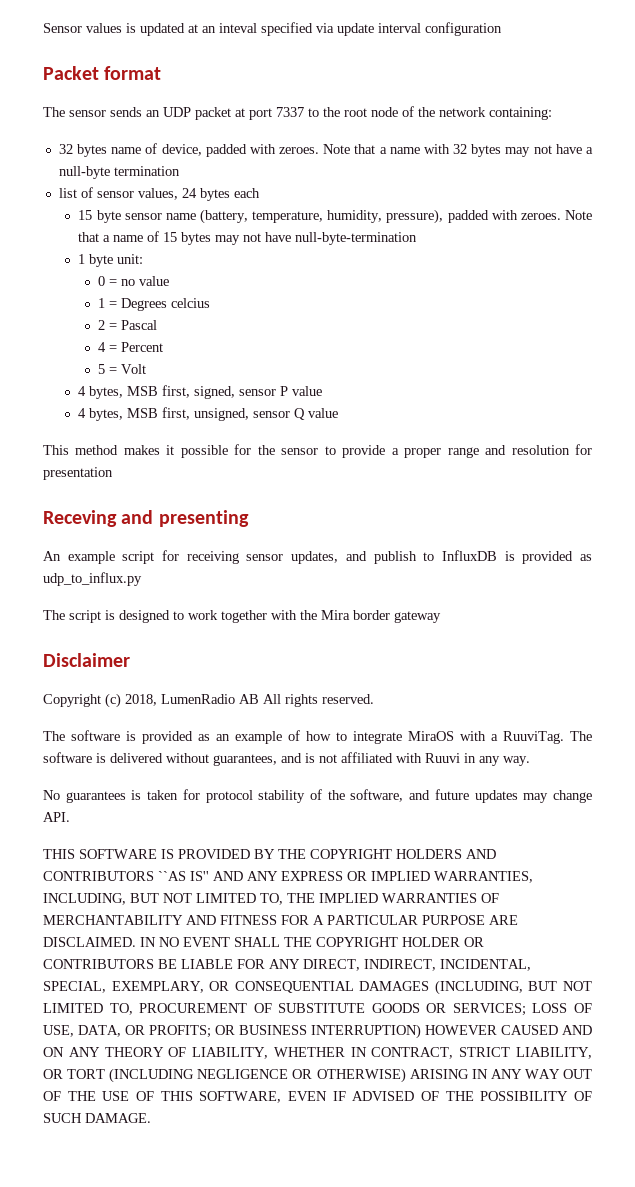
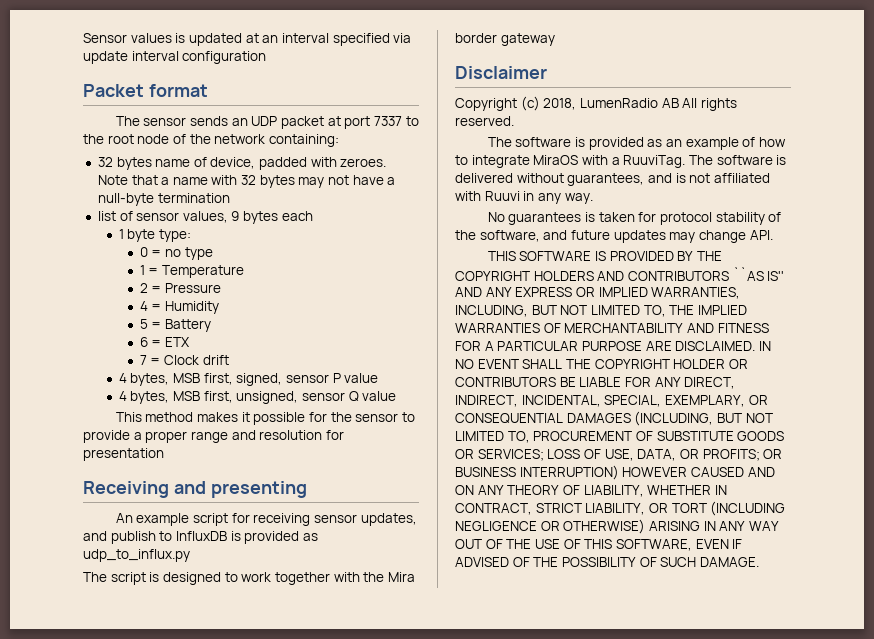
- Sensor values is updated at an inteval specified via update interval configuration
+ Sensor values is updated at an interval specified via update interval configuration
- list of sensor values, 24 bytes each
+ list of sensor values, 9 bytes each
- 15 byte sensor name (battery, temperature, humidity, pressure), padded with zeroes. Note that a name of 15 bytes may not have null-byte-termination
- 1 byte unit:
+ 1 byte type:
- 0 = no value
+ 0 = no type
- 1 = Degrees celcius
+ 1 = Temperature
- 2 = Pascal
+ 2 = Pressure
- 4 = Percent
+ 4 = Humidity
- 5 = Volt
+ 5 = Battery
+ 6 = ETX
+ 7 = Clock drift
- Receving and presenting
+ Receiving and presenting

